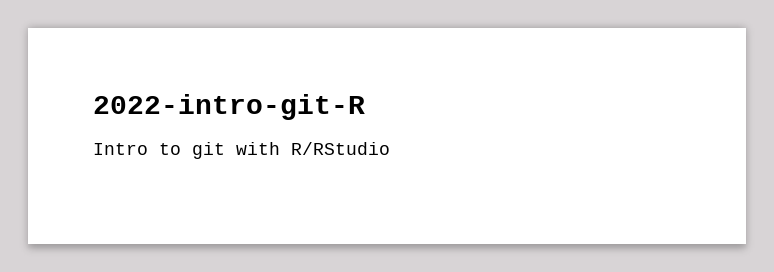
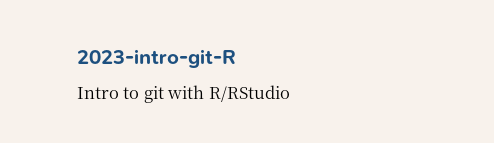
- 2022-intro-git-R
+ 2023-intro-git-R

